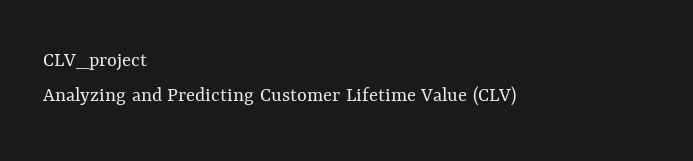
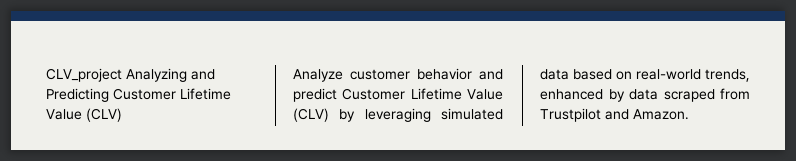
- CLV_project
- Analyzing and Predicting Customer Lifetime Value (CLV)
+ CLV_project Analyzing and Predicting Customer Lifetime Value (CLV)
+ Analyze customer behavior and predict Customer Lifetime Value (CLV) by leveraging simulated data based on real-world trends, enhanced by data scraped from Trustpilot and Amazon.

